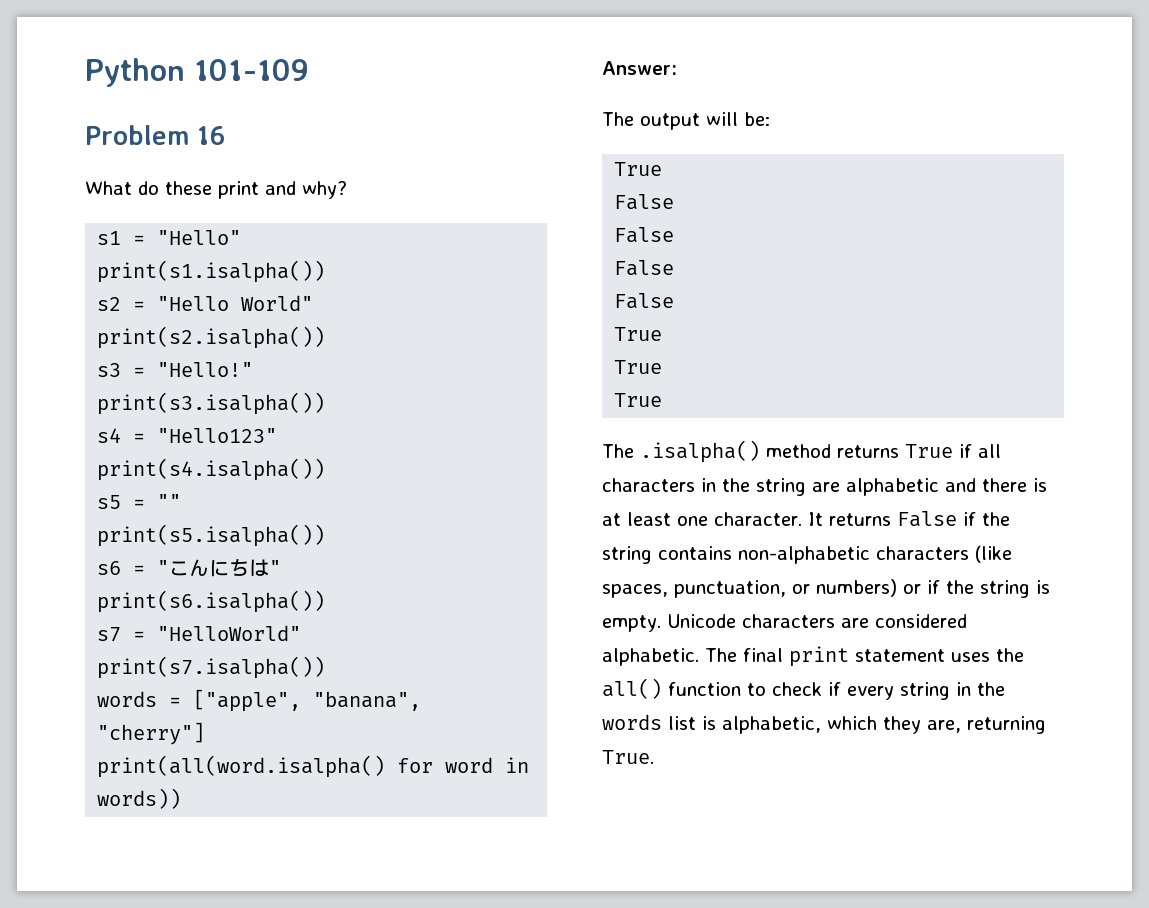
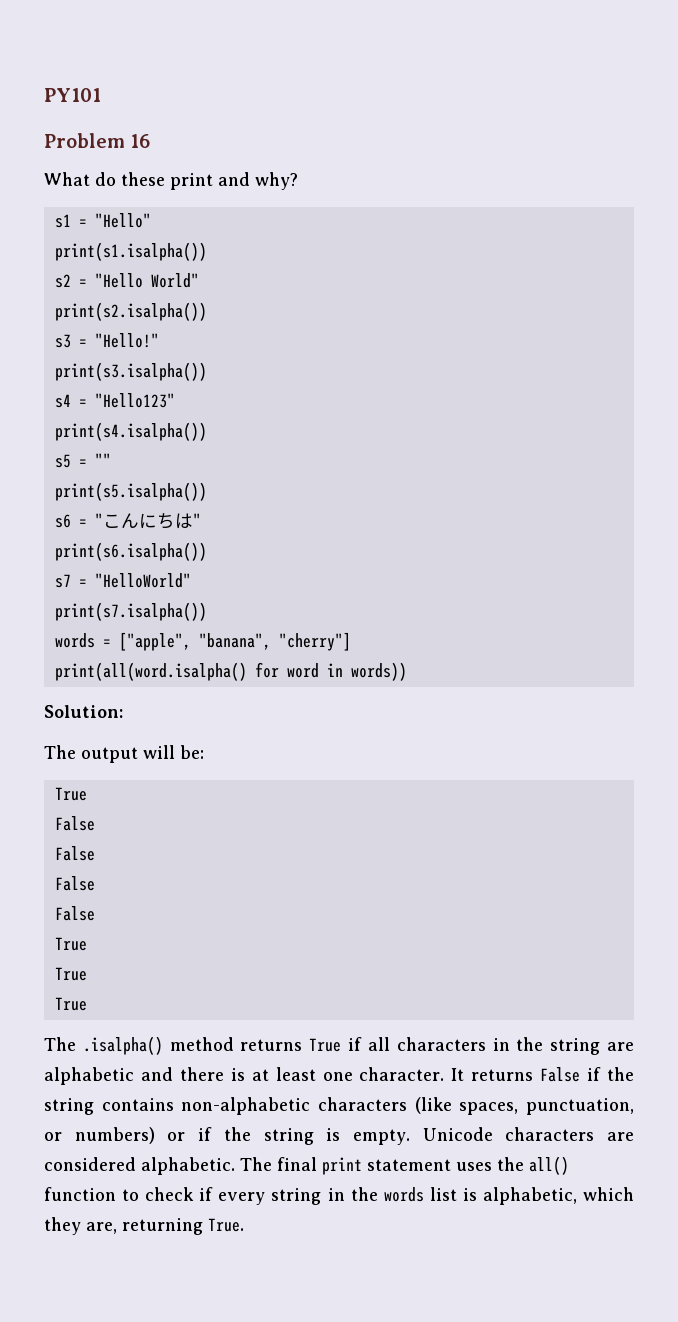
- Python 101-109
+ PY101
- Answer:
+ Solution:

